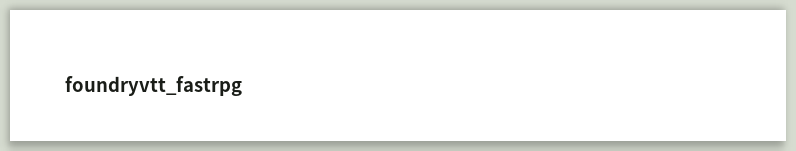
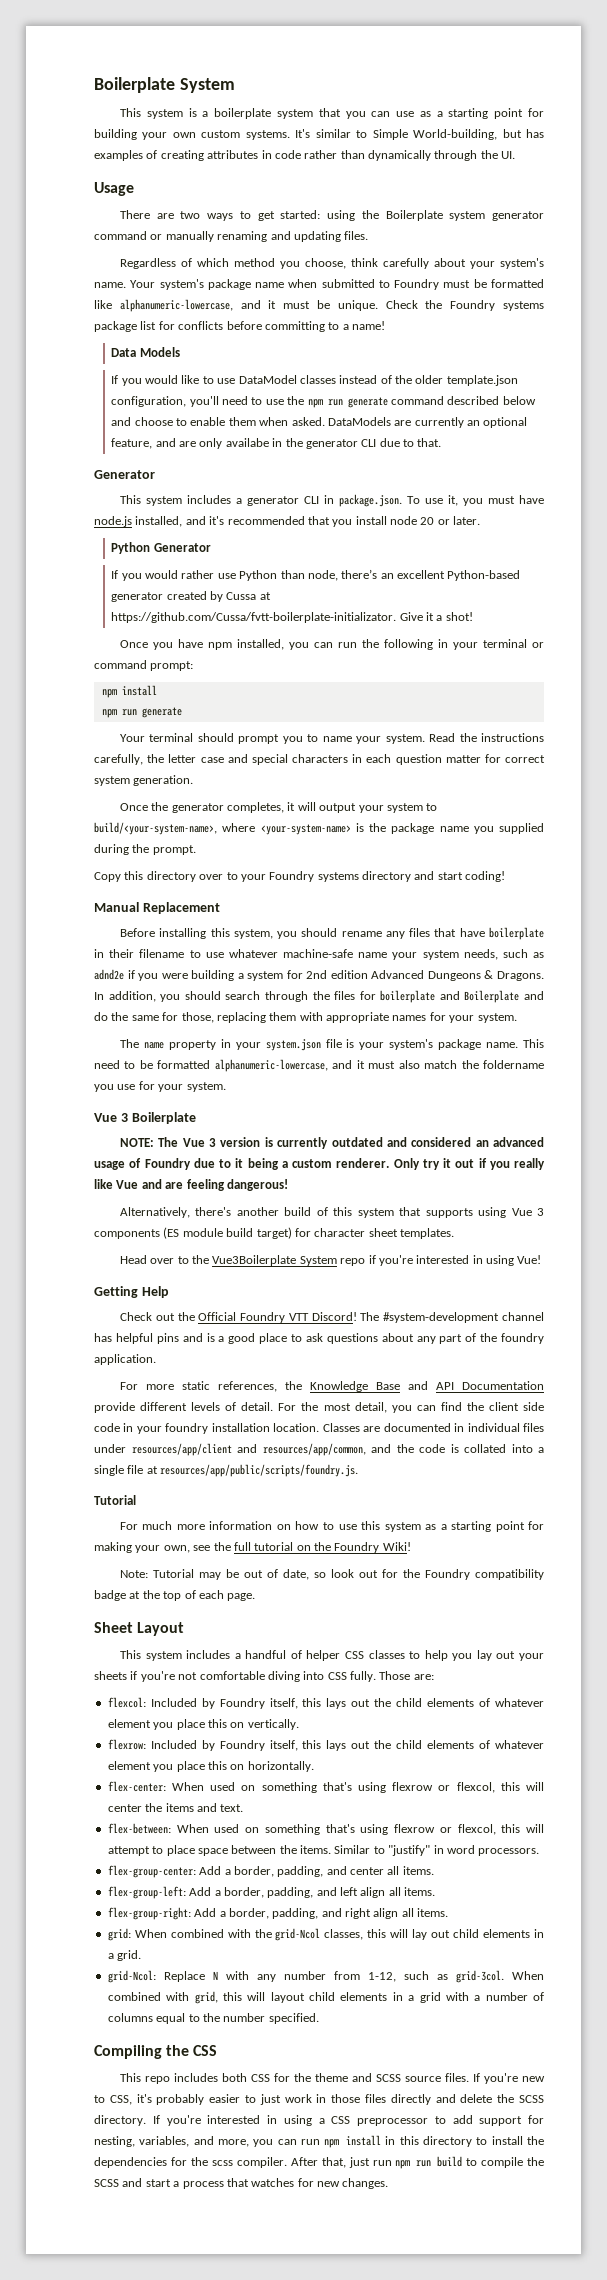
- foundryvtt_fastrpg
+ Boilerplate System
+ This system is a boilerplate system that you can use as a starting point for building your own custom systems. It's similar to Simple World-building, but has examples of creating attributes in code rather than dynamically through the UI.
+ Usage
+ There are two ways to get started: using the Boilerplate system generator command or manually renaming and updating files.
+ Regardless of which method you choose, think carefully about your system's name. Your system's package name when submitted to Foundry must be formatted like alphanumeric-lowercase, and it must be unique. Check the Foundry systems package list for conflicts before committing to a name!
+ Data Models
+ If you would like to use DataModel classes instead of the older template.json configuration, you'll need to use the npm run generate command described below and choose to enable them when asked. DataModels are currently an optional feature, and are only availabe in the generator CLI due to that.
+ Generator
+ This system includes a generator CLI in package.json. To use it, you must have node.js installed, and it's recommended that you install node 20 or later.
+ Python Generator
+ If you would rather use Python than node, there’s an excellent Python-based generator created by Cussa at https://github.com/Cussa/fvtt-boilerplate-initializator. Give it a shot!
+ Once you have npm installed, you can run the following in your terminal or command prompt:
+ npm install
+ npm run generate
+ Your terminal should prompt you to name your system. Read the instructions carefully, the letter case and special characters in each question matter for correct system generation.
+ Once the generator completes, it will output your system to build/<your-system-name>, where <your-system-name> is the package name you supplied during the prompt.
+ Copy this directory over to your Foundry systems directory and start coding!
+ Manual Replacement
+ Before installing this system, you should rename any files that have boilerplate in their filename to use whatever machine-safe name your system needs, such as adnd2e if you were building a system for 2nd edition Advanced Dungeons & Dragons. In addition, you should search through the files for boilerplate and Boilerplate and do the same for those, replacing them with appropriate names for your system.
+ The name property in your system.json file is your system's package name. This need to be formatted alphanumeric-lowercase, and it must also match the foldername you use for your system.
+ Vue 3 Boilerplate
+ NOTE: The Vue 3 version is currently outdated and considered an advanced usage of Foundry due to it being a custom renderer. Only try it out if you really like Vue and are feeling dangerous!
+ Alternatively, there's another build of this system that supports using Vue 3 components (ES module build target) for character sheet templates.
+ Head over to the Vue3Boilerplate System repo if you're interested in using Vue!
+ Getting Help
+ Check out the Official Foundry VTT Discord! The #system-development channel has helpful pins and is a good place to ask questions about any part of the foundry application.
+ For more static references, the Knowledge Base and API Documentation provide different levels of detail. For the most detail, you can find the client side code in your foundry installation location. Classes are documented in individual files under resources/app/client and resources/app/common, and the code is collated into a single file at resources/app/public/scripts/foundry.js.
+ Tutorial
+ For much more information on how to use this system as a starting point for making your own, see the full tutorial on the Foundry Wiki!
+ Note: Tutorial may be out of date, so look out for the Foundry compatibility badge at the top of each page.
+ Sheet Layout
+ This system includes a handful of helper CSS classes to help you lay out your sheets if you're not comfortable diving into CSS fully. Those are:
+ flexcol: Included by Foundry itself, this lays out the child elements of whatever element you place this on vertically.
+ flexrow: Included by Foundry itself, this lays out the child elements of whatever element you place this on horizontally.
+ flex-center: When used on something that's using flexrow or flexcol, this will center the items and text.
+ flex-between: When used on something that's using flexrow or flexcol, this will attempt to place space between the items. Similar to "justify" in word processors.
+ flex-group-center: Add a border, padding, and center all items.
+ flex-group-left: Add a border, padding, and left align all items.
+ flex-group-right: Add a border, padding, and right align all items.
+ grid: When combined with the grid-Ncol classes, this will lay out child elements in a grid.
+ grid-Ncol: Replace N with any number from 1-12, such as grid-3col. When combined with grid, this will layout child elements in a grid with a number of columns equal to the number specified.
+ Compiling the CSS
+ This repo includes both CSS for the theme and SCSS source files. If you're new to CSS, it's probably easier to just work in those files directly and delete the SCSS directory. If you're interested in using a CSS preprocessor to add support for nesting, variables, and more, you can run npm install in this directory to install the dependencies for the scss compiler. After that, just run npm run build to compile the SCSS and start a process that watches for new changes.

